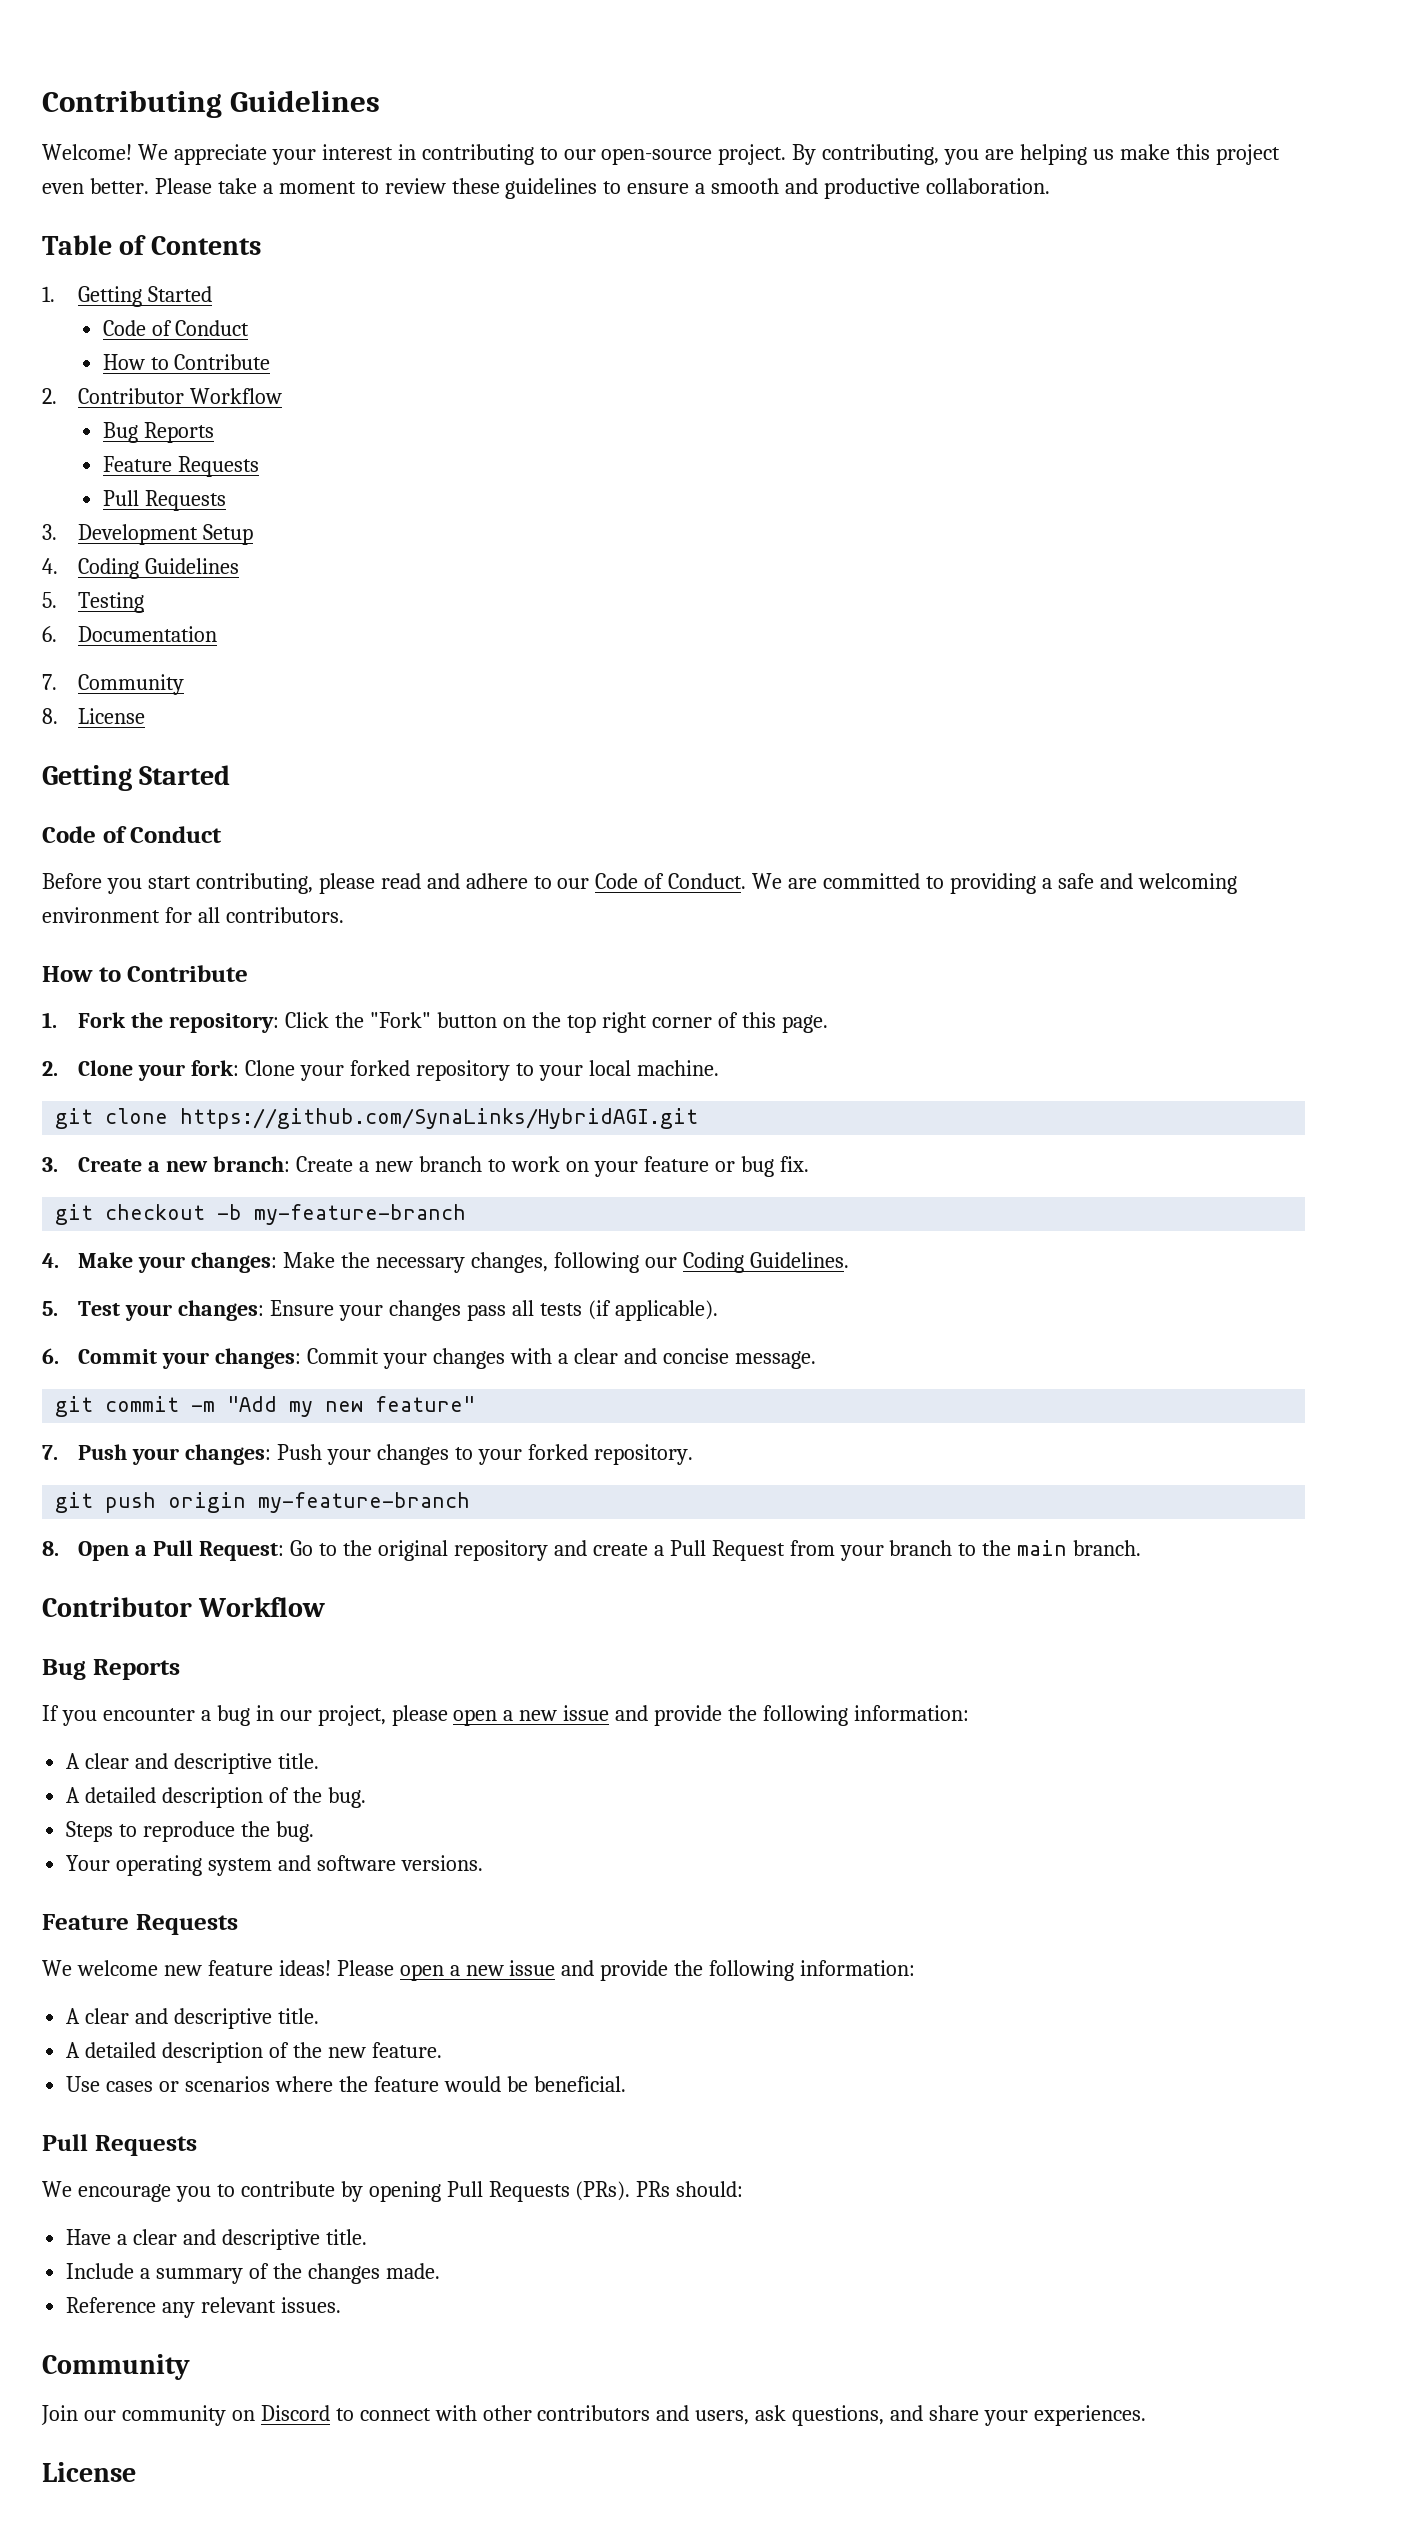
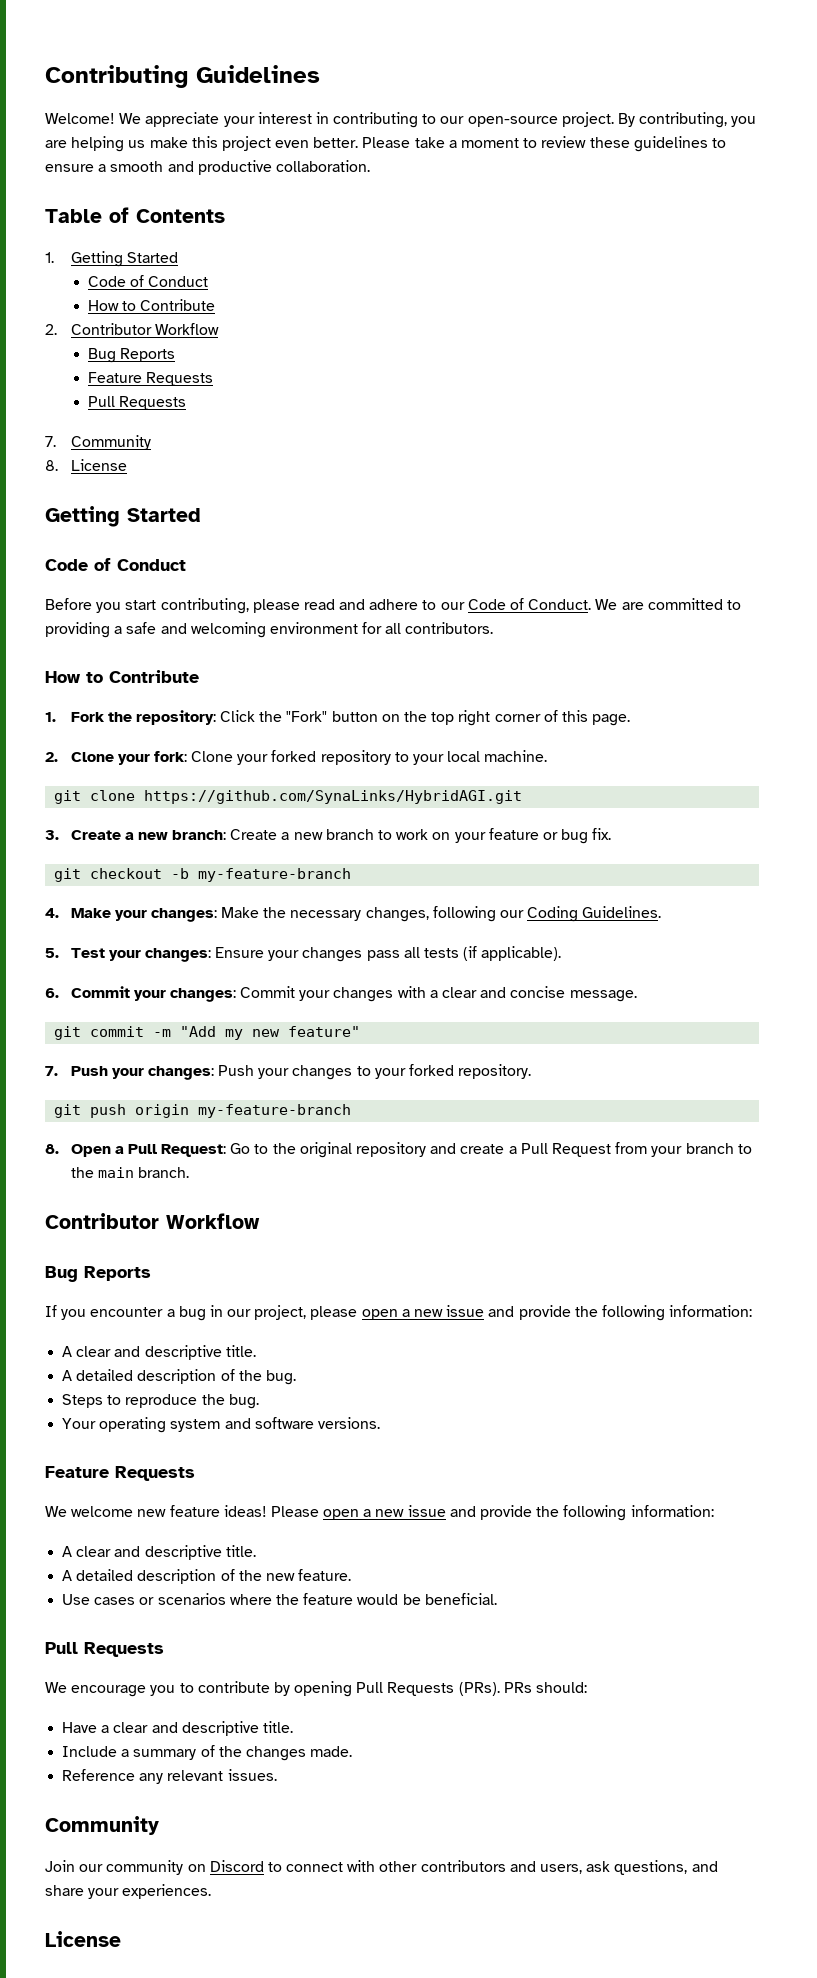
- 3. Development Setup
- 4. Coding Guidelines
- 5. Testing
- 6. Documentation

